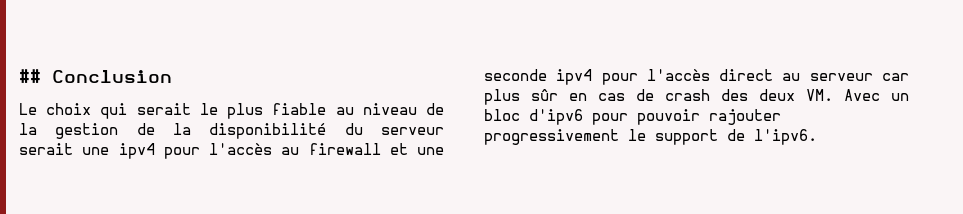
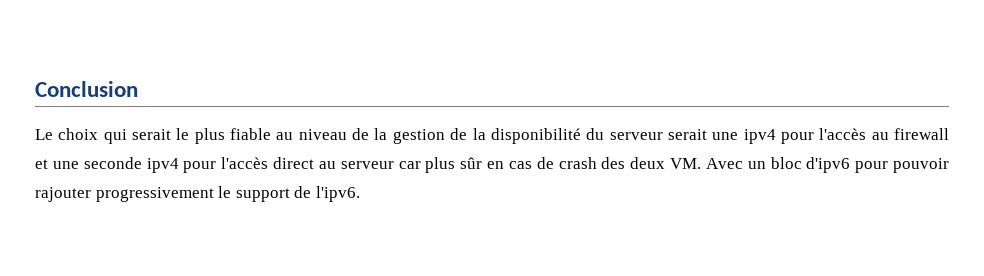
- ## Conclusion
+ Conclusion

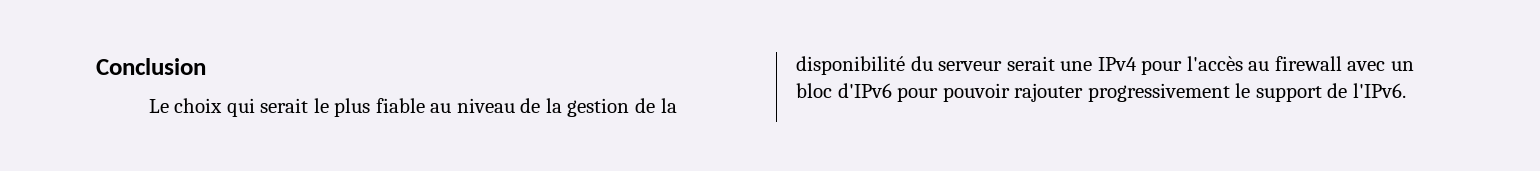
- Le choix qui serait le plus fiable au niveau de la gestion de la disponibilité du serveur serait une ipv4 pour l'accès au firewall et une seconde ipv4 pour l'accès direct au serveur car plus sûr en cas de crash des deux VM. Avec un bloc d'ipv6 pour pouvoir rajouter progressivement le support de l'ipv6.
+ Le choix qui serait le plus fiable au niveau de la gestion de la disponibilité du serveur serait une IPv4 pour l'accès au firewall avec un bloc d'IPv6 pour pouvoir rajouter progressivement le support de l'IPv6.

